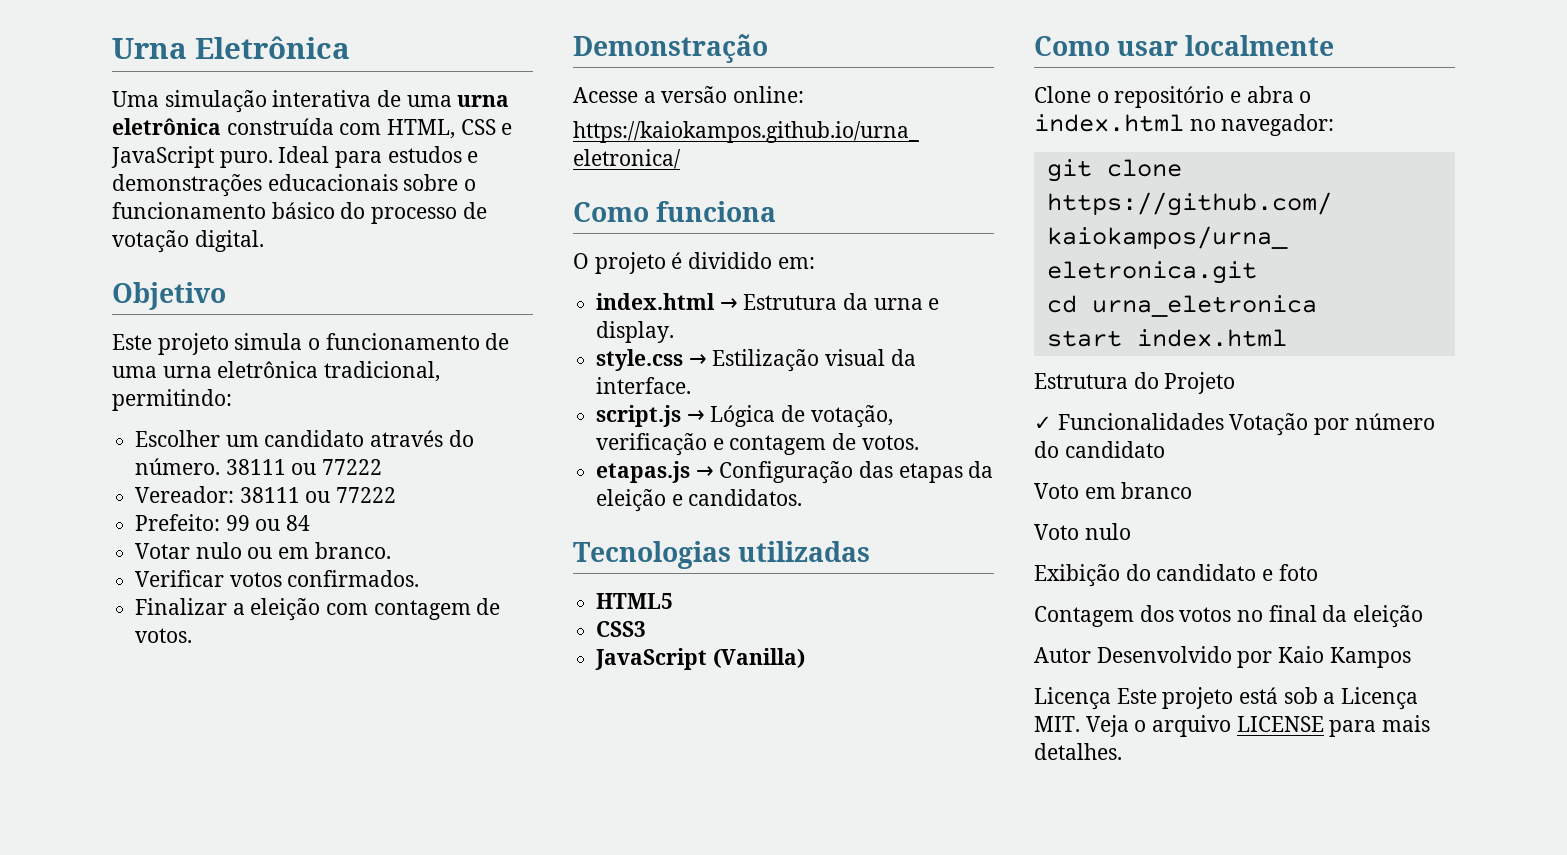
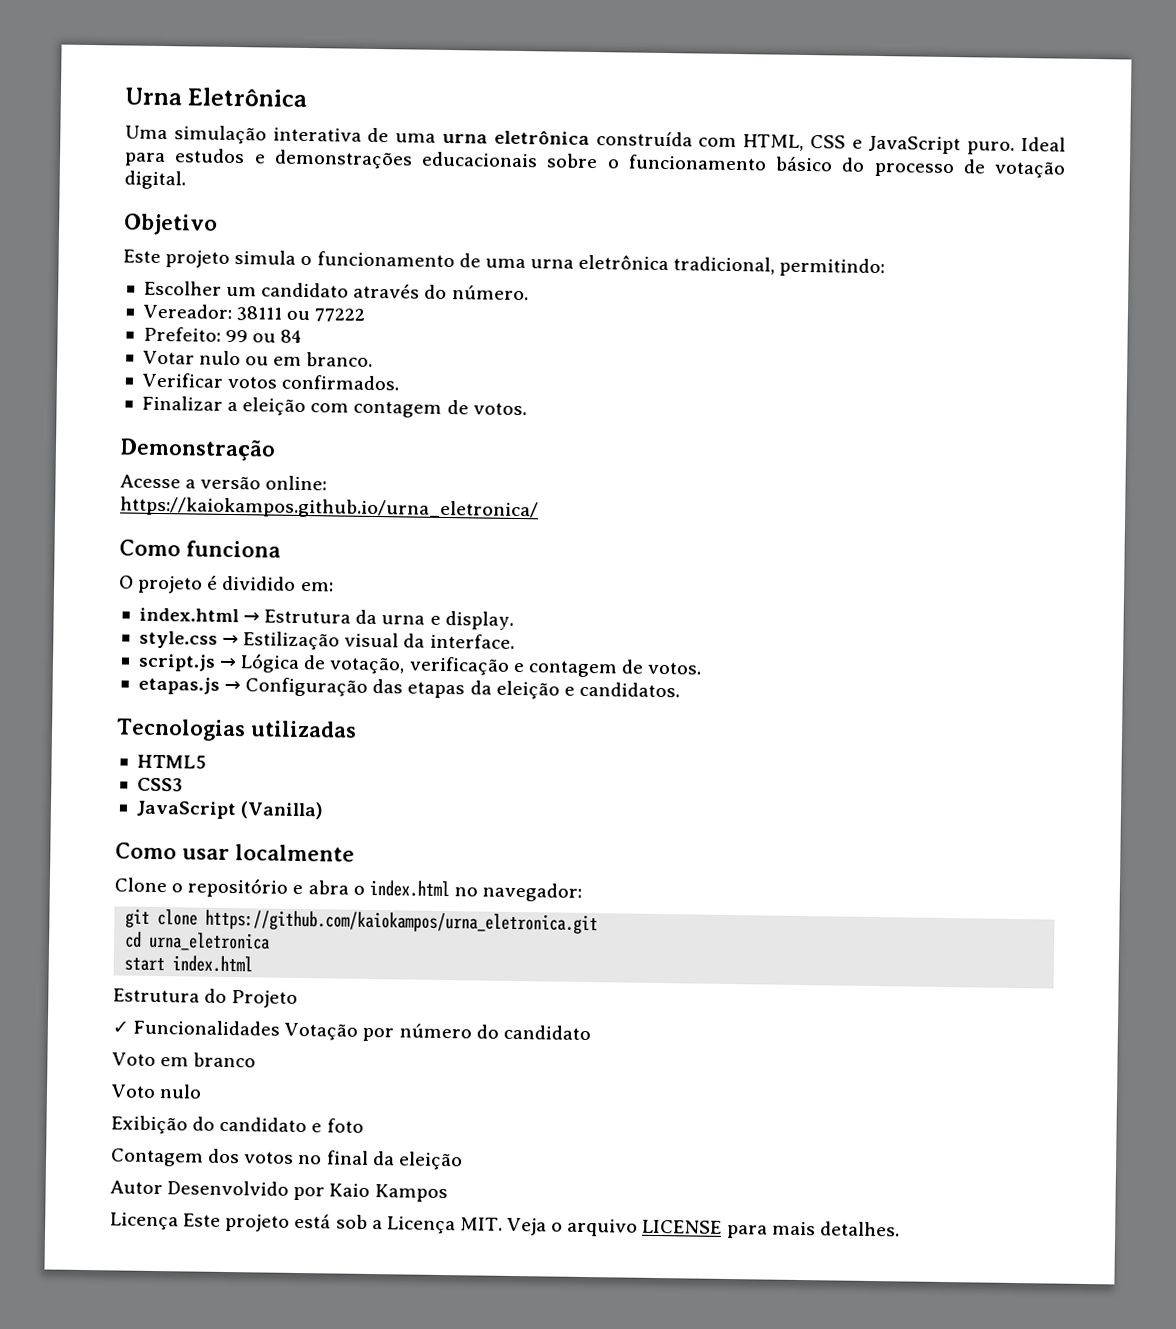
- Escolher um candidato através do número. 38111 ou 77222
+ Escolher um candidato através do número.

